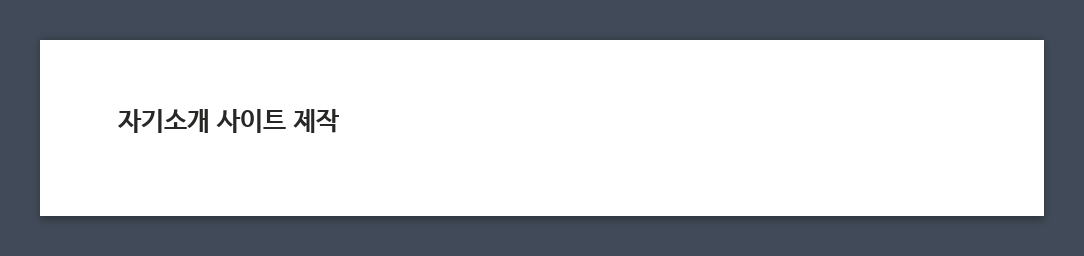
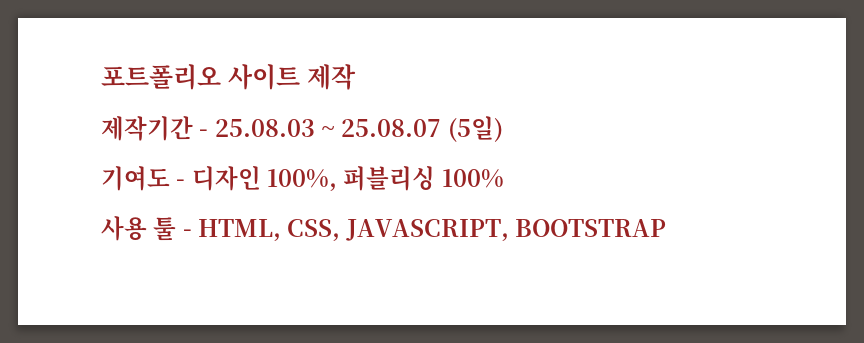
- 자기소개 사이트 제작
+ 포트폴리오 사이트 제작
+ 제작기간 - 25.08.03 ~ 25.08.07 (5일)
+ 기여도 - 디자인 100%, 퍼블리싱 100%
+ 사용 툴 - HTML, CSS, JAVASCRIPT, BOOTSTRAP

